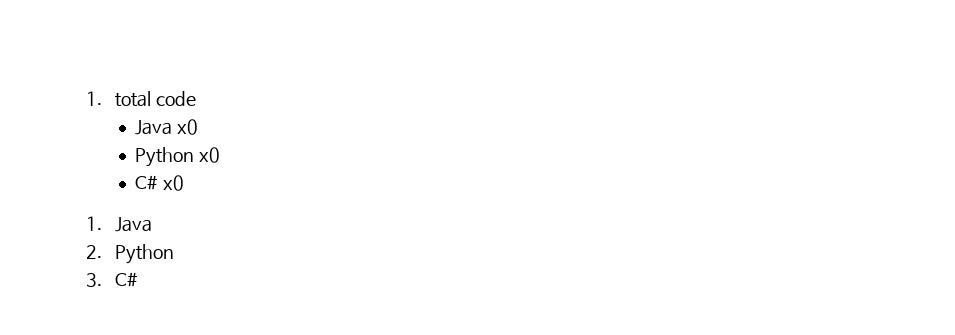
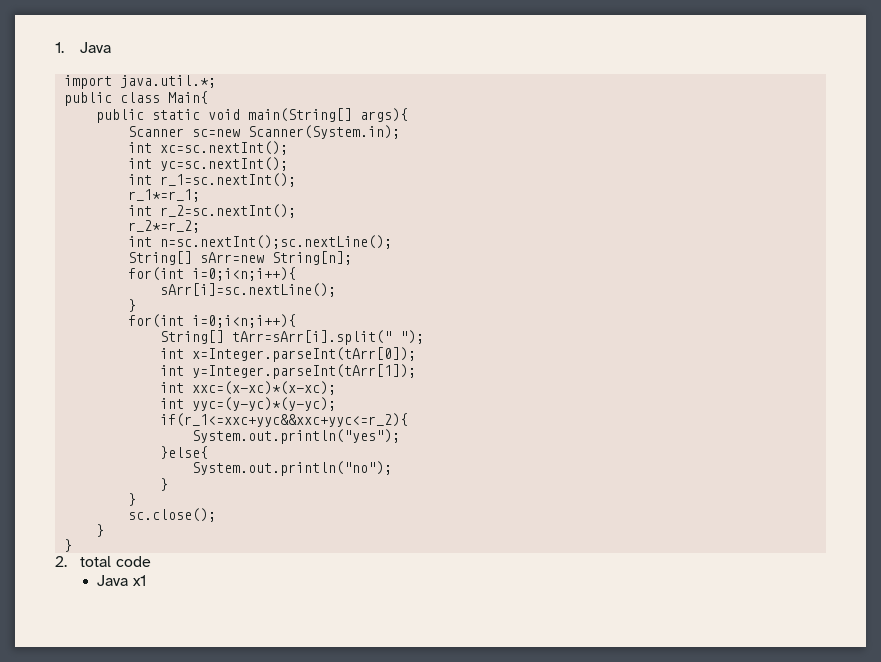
- 1. total code
- Java x0
- Python x0
- C# x0
  1. Java
- 2. Python
- 3. C#
+ import java.util.*;
+ public class Main{
+ public static void main(String[] args){
+ Scanner sc=new Scanner(System.in);
+ int xc=sc.nextInt();
+ int yc=sc.nextInt();
+ int r_1=sc.nextInt();
+ r_1*=r_1;
+ int r_2=sc.nextInt();
+ r_2*=r_2;
+ int n=sc.nextInt();sc.nextLine();
+ String[] sArr=new String[n];
+ for(int i=0;i<n;i++){
+ sArr[i]=sc.nextLine();
+ }
+ for(int i=0;i<n;i++){
+ String[] tArr=sArr[i].split(" ");
+ int x=Integer.parseInt(tArr[0]);
+ int y=Integer.parseInt(tArr[1]);
+ int xxc=(x-xc)*(x-xc);
+ int yyc=(y-yc)*(y-yc);
+ if(r_1<=xxc+yyc&&xxc+yyc<=r_2){
+ System.out.println("yes");
+ }else{
+ System.out.println("no");
+ }
+ }
+ sc.close();
+ }
+ }
+ 2. total code
+ Java x1

